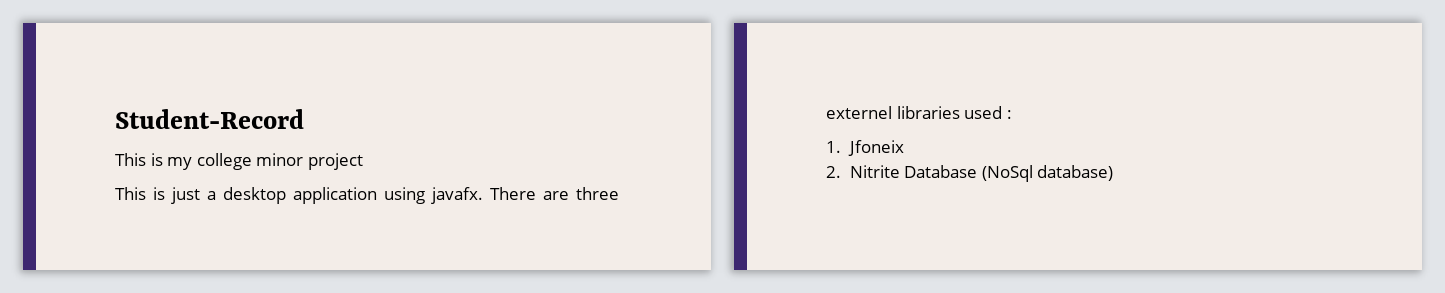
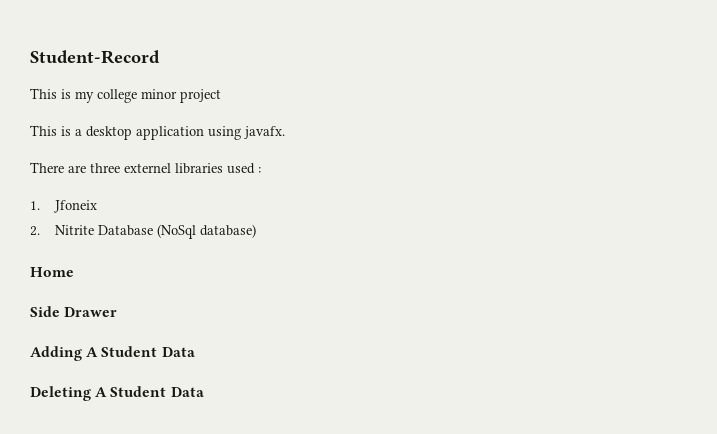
- This is just a desktop application using javafx. There are three externel libraries used :
+ This is a desktop application using javafx.
+ There are three externel libraries used :
+ Home
+ Side Drawer
+ Adding A Student Data
+ Deleting A Student Data

